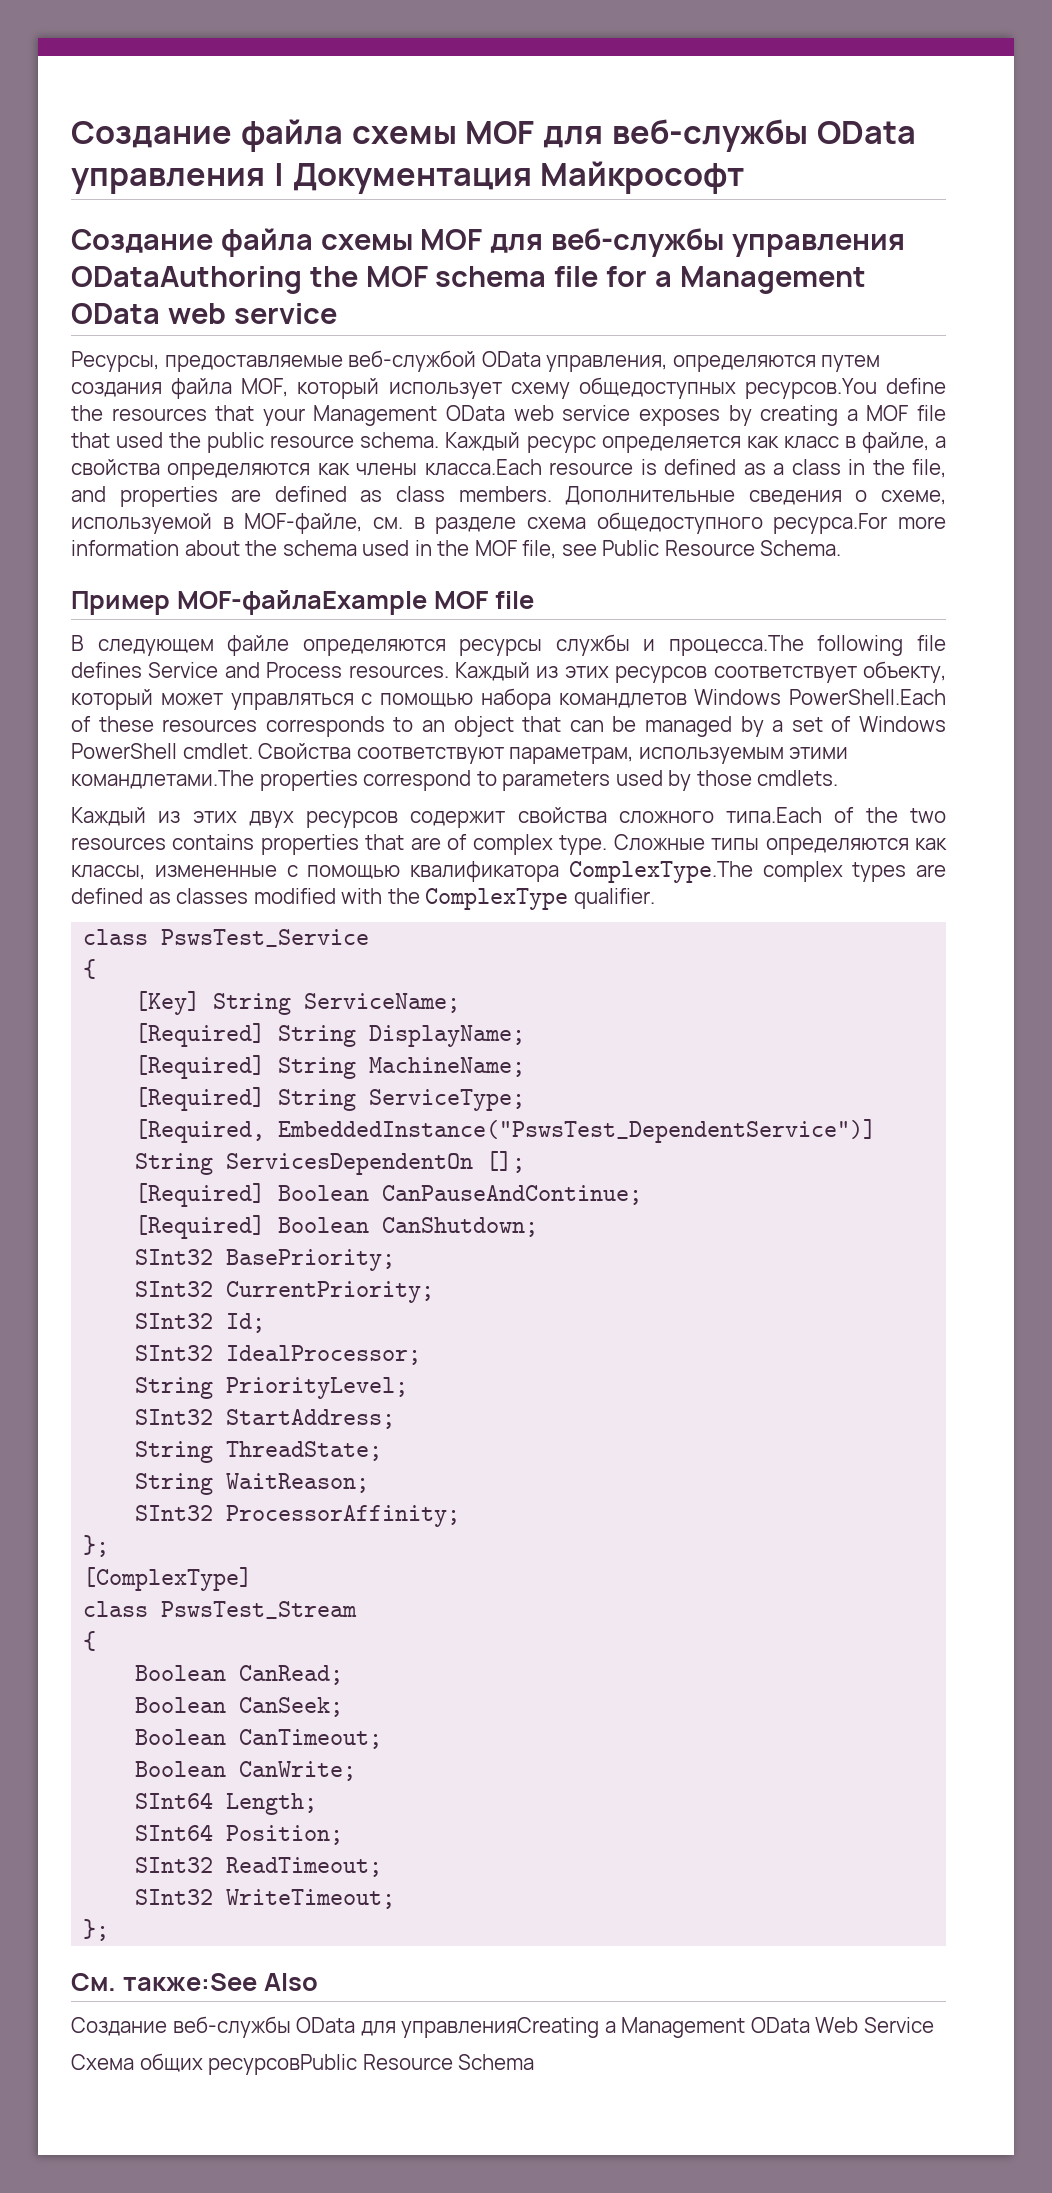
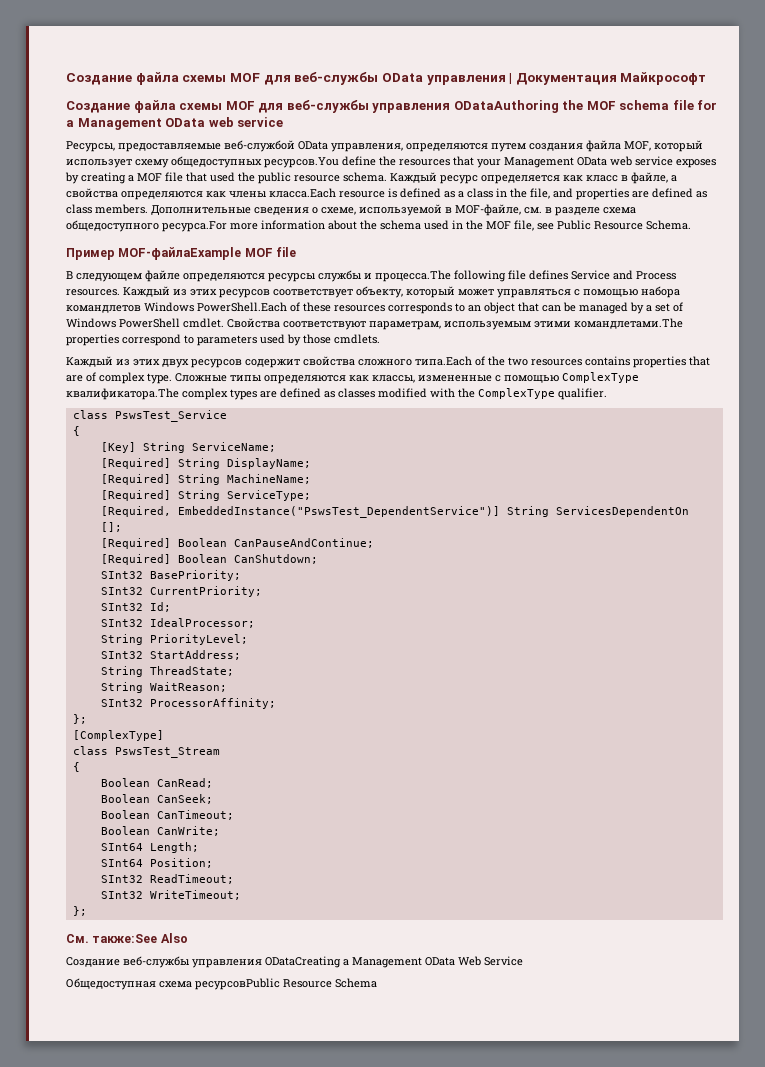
- Сложные типы определяются как классы, измененные с помощью квалификатора ComplexType.The complex types are defined as classes modified with the ComplexType qualifier.
+ Сложные типы определяются как классы, измененные с помощью ComplexType квалификатора.The complex types are defined as classes modified with the ComplexType qualifier.
- Создание веб-службы OData для управленияCreating a Management OData Web Service
+ Создание веб-службы управления ODataCreating a Management OData Web Service
- Схема общих ресурсовPublic Resource Schema
+ Общедоступная схема ресурсовPublic Resource Schema

